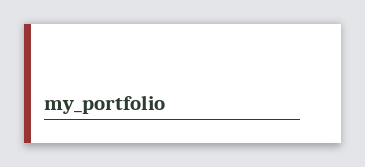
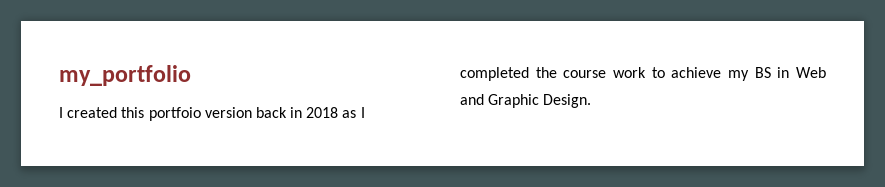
+ I created this portfoio version back in 2018 as I completed the course work to achieve my BS in Web and Graphic Design.

